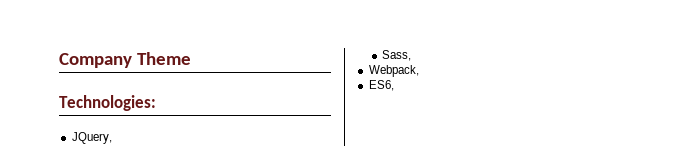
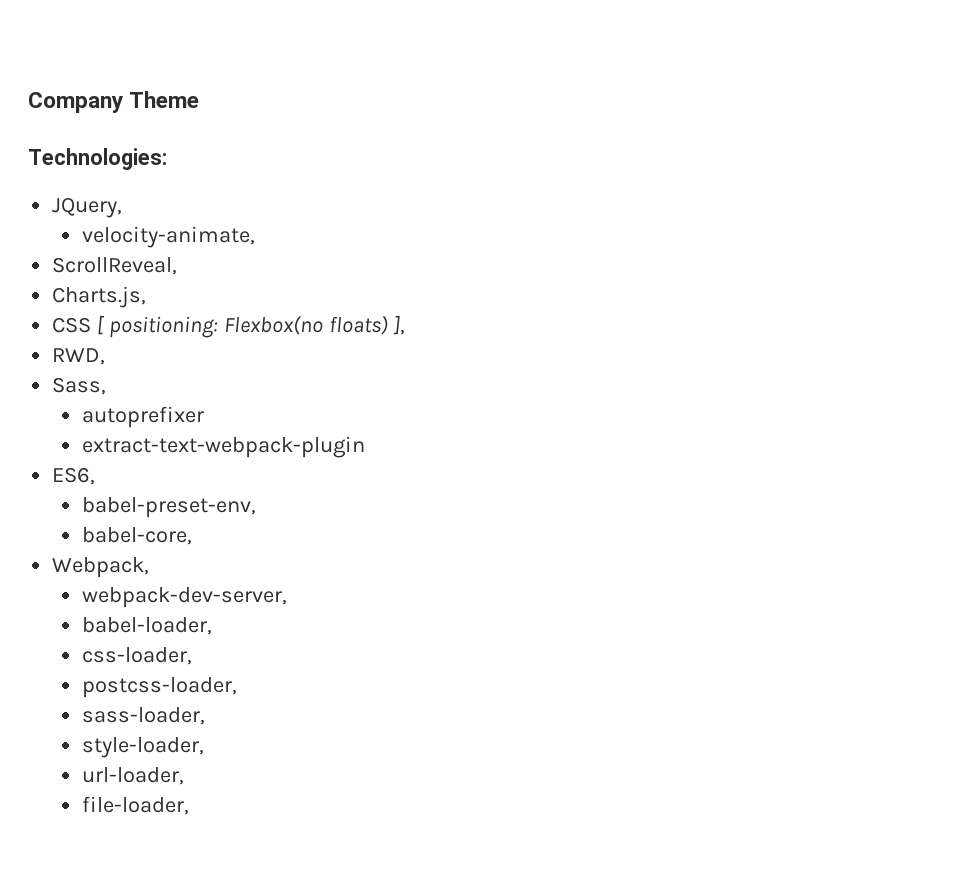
+ velocity-animate,
+ ScrollReveal,
+ Charts.js,
+ CSS [ positioning: Flexbox(no floats) ],
+ RWD,
  Sass,
+ autoprefixer
+ extract-text-webpack-plugin
+ ES6,
+ babel-preset-env,
+ babel-core,
  Webpack,
- ES6,
+ webpack-dev-server,
+ babel-loader,
+ css-loader,
+ postcss-loader,
+ sass-loader,
+ style-loader,
+ url-loader,
+ file-loader,

